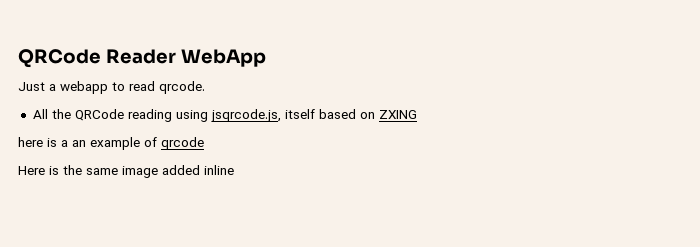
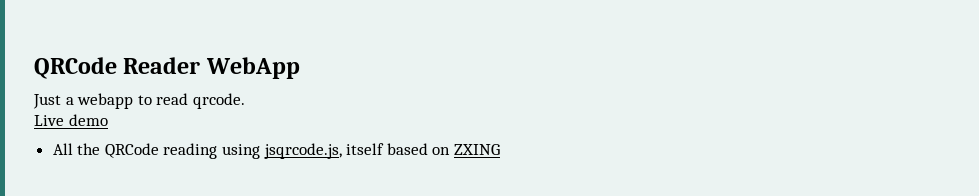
+ Live demo
- here is a an example of qrcode
- Here is the same image added inline

